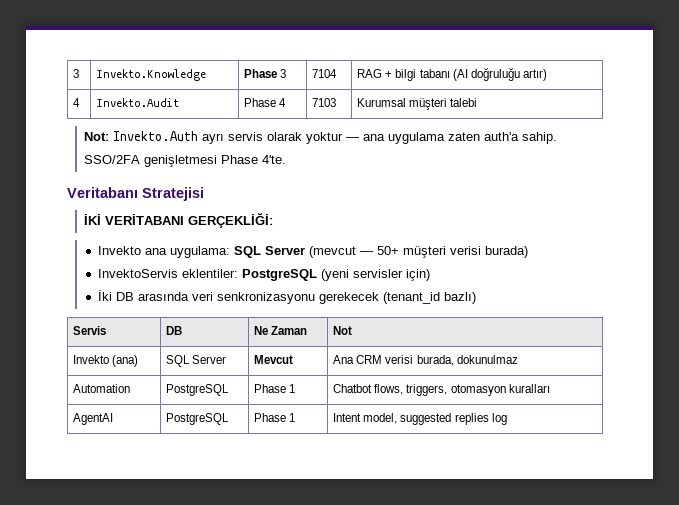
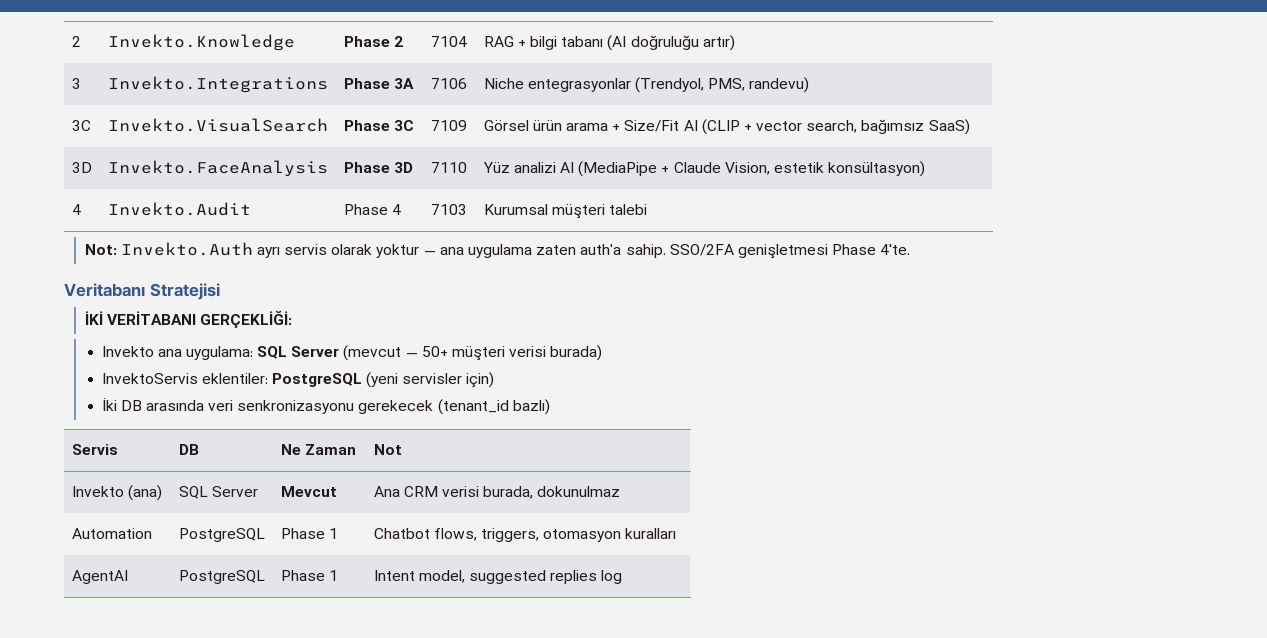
- 3 | Invekto.Knowledge | Phase 3 | 7104 | RAG + bilgi tabanı (AI doğruluğu artır)
+ 2 | Invekto.Knowledge | Phase 2 | 7104 | RAG + bilgi tabanı (AI doğruluğu artır)
+ 3 | Invekto.Integrations | Phase 3A | 7106 | Niche entegrasyonlar (Trendyol, PMS, randevu)
+ 3C | Invekto.VisualSearch | Phase 3C | 7109 | Görsel ürün arama + Size/Fit AI (CLIP + vector search, bağımsız SaaS)
+ 3D | Invekto.FaceAnalysis | Phase 3D | 7110 | Yüz analizi AI (MediaPipe + Claude Vision, estetik konsültasyon)

